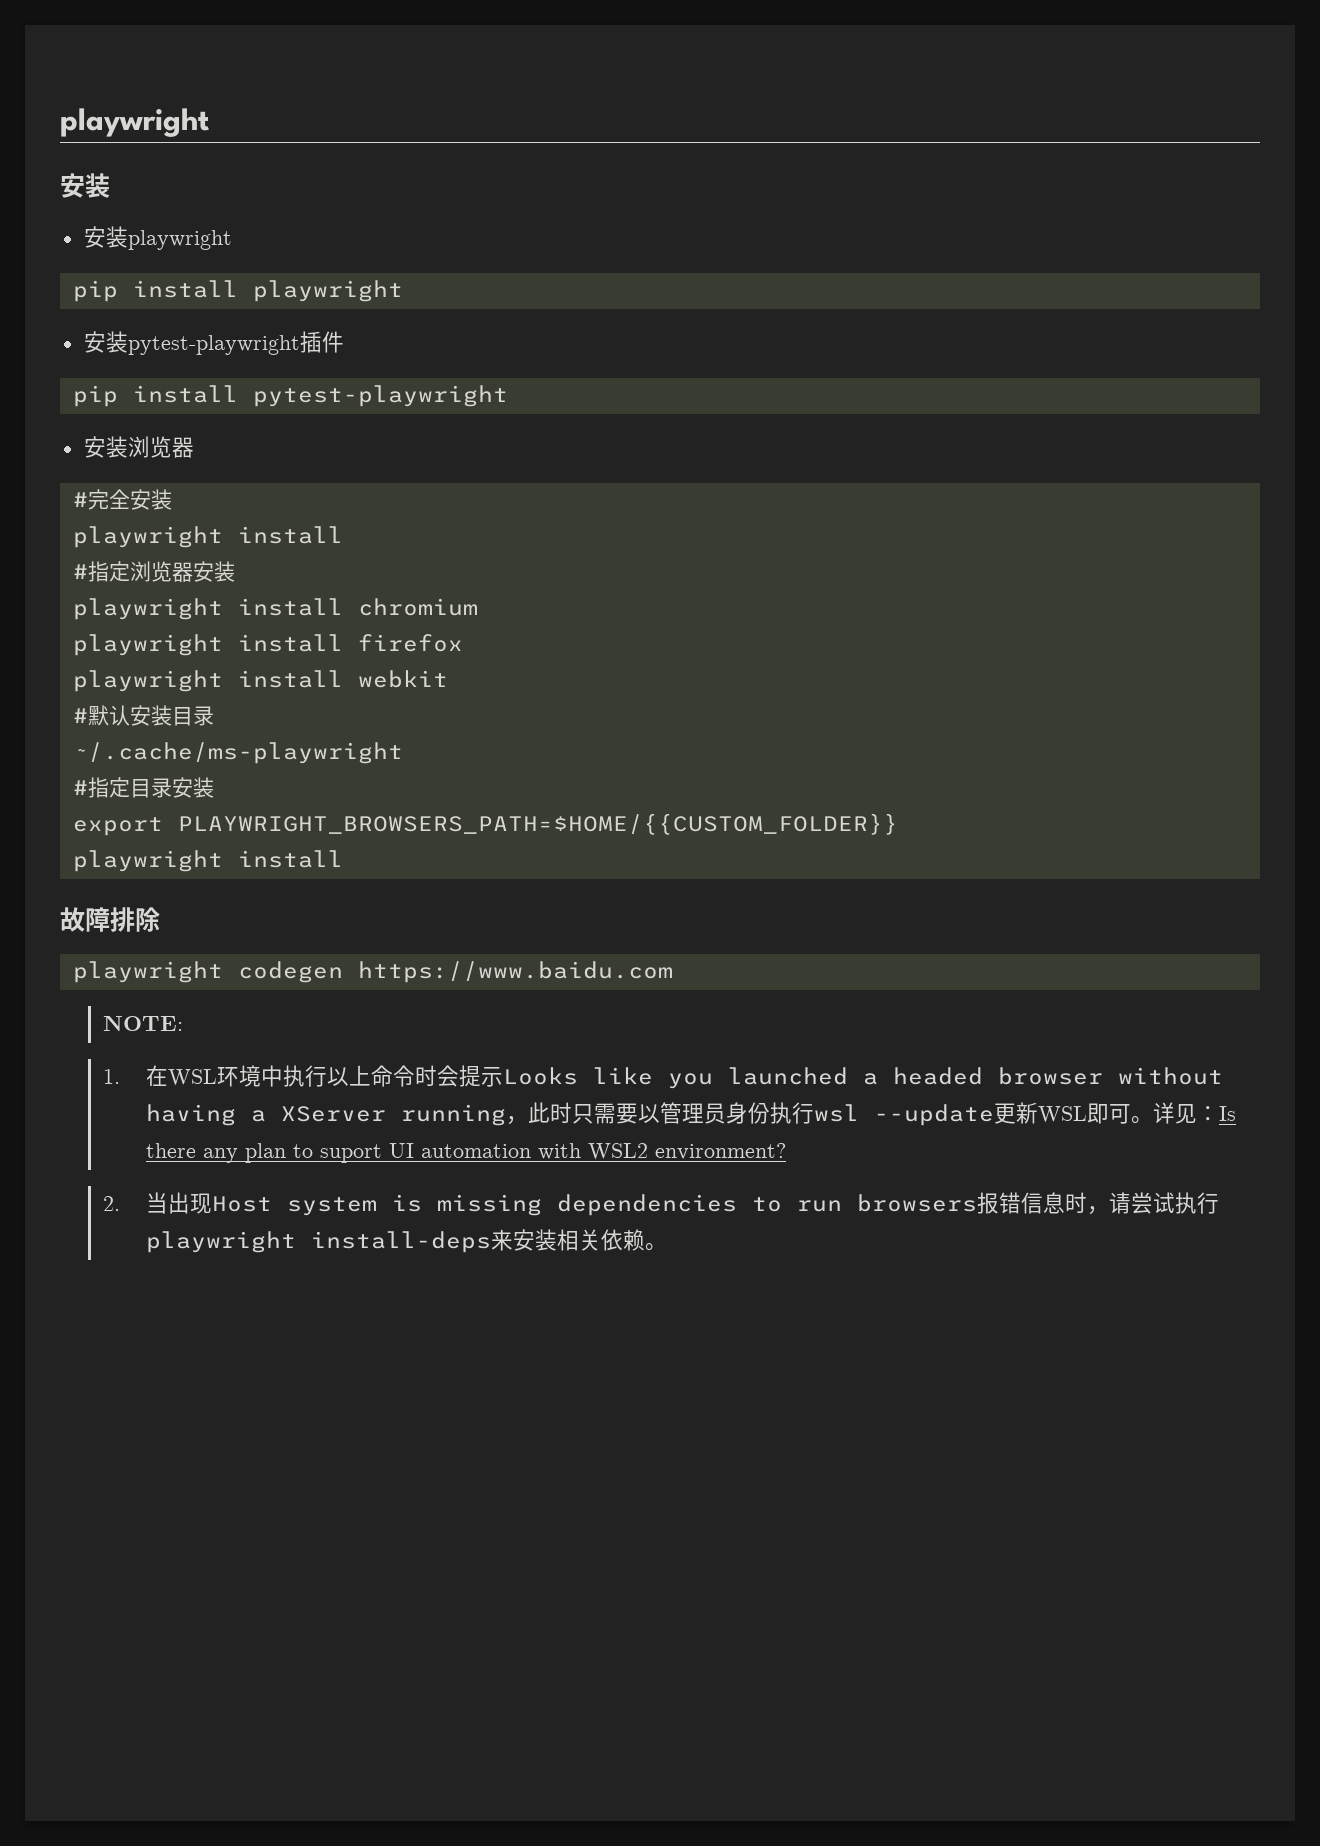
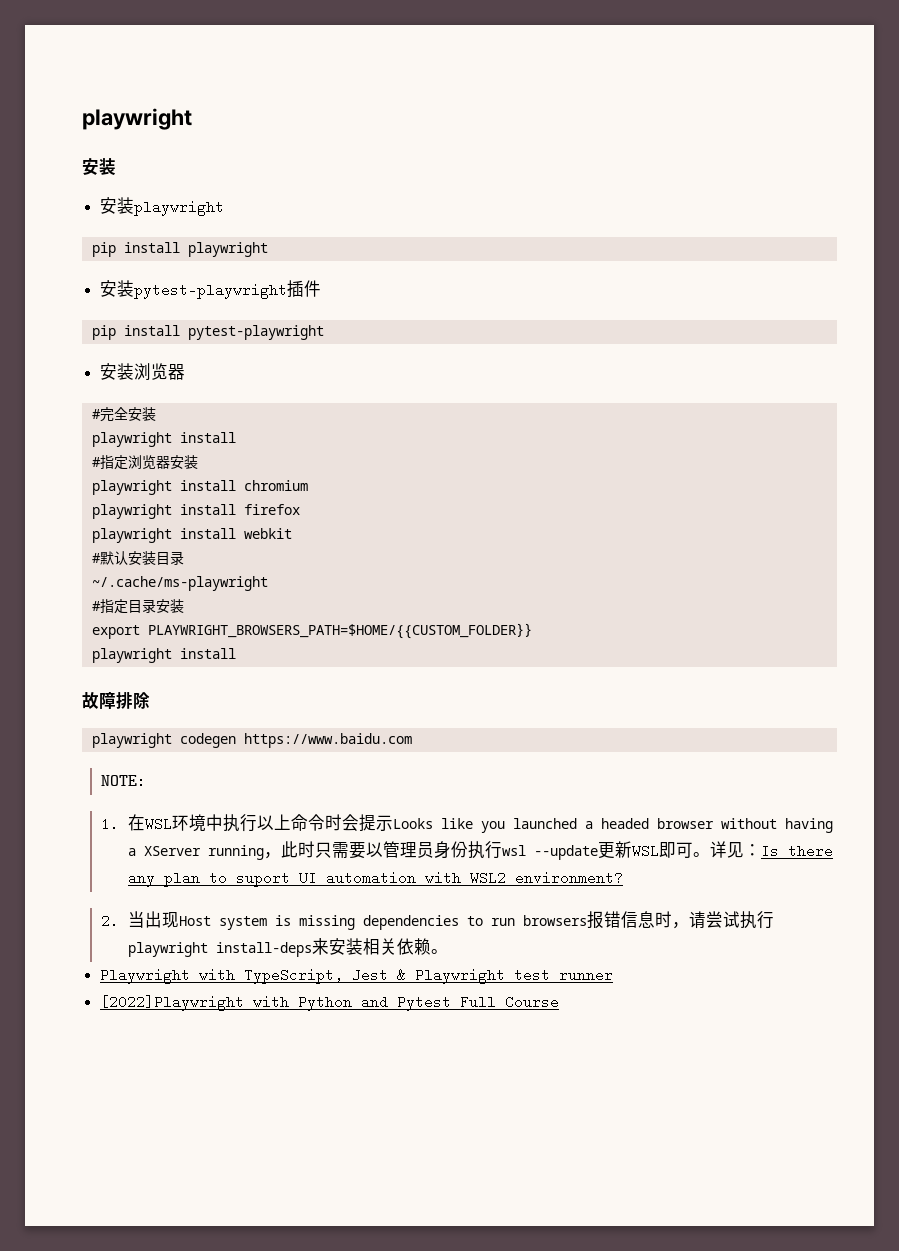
+ Playwright with TypeScript, Jest & Playwright test runner
+ [2022]Playwright with Python and Pytest Full Course

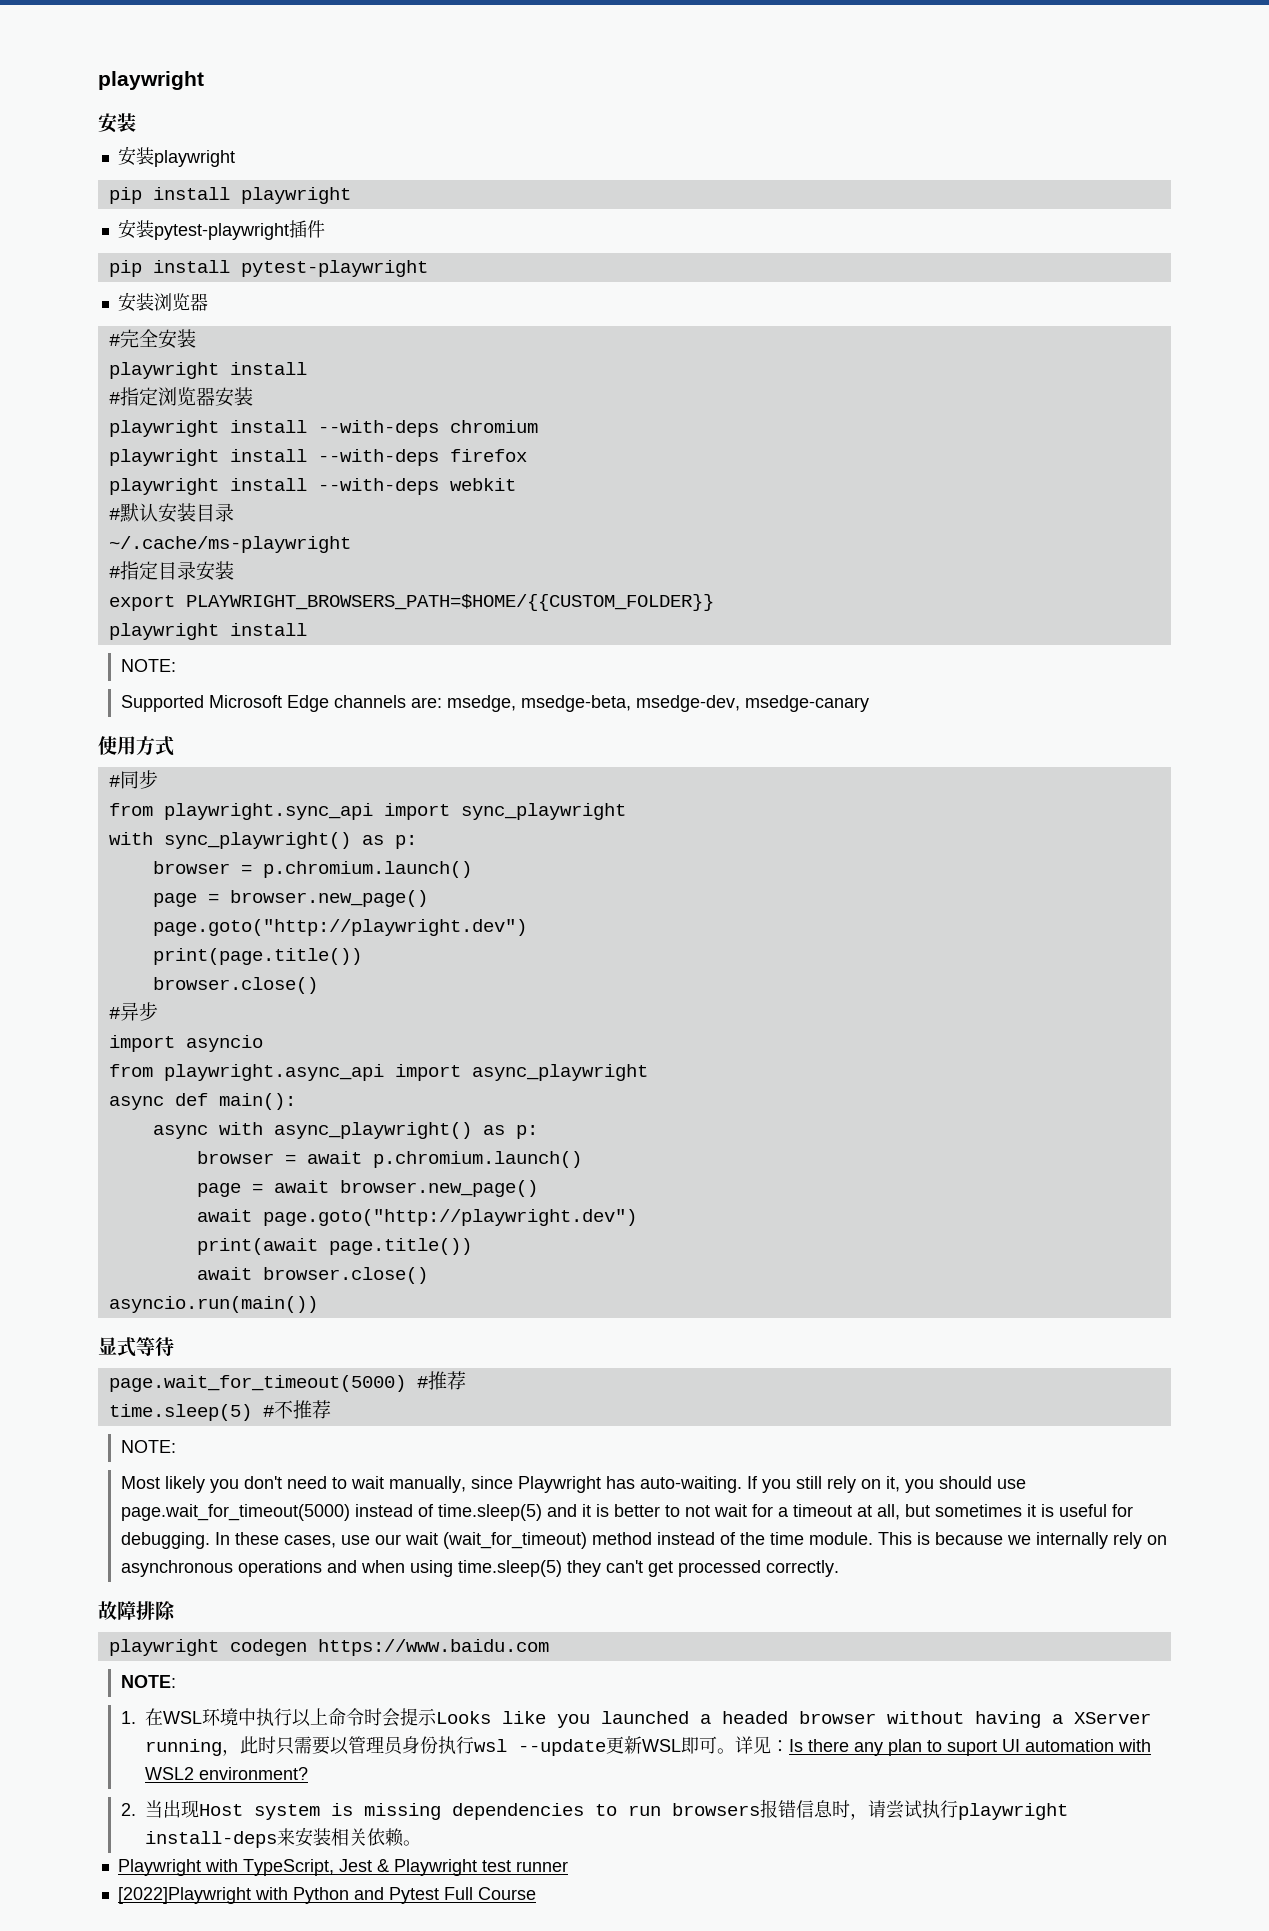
- playwright install chromium
+ playwright install --with-deps chromium
- playwright install firefox
+ playwright install --with-deps firefox
- playwright install webkit
+ playwright install --with-deps webkit
  export PLAYWRIGHT_BROWSERS_PATH=$HOME/{{CUSTOM_FOLDER}}
  playwright install
+ NOTE:
+ Supported Microsoft Edge channels are: msedge, msedge-beta, msedge-dev, msedge-canary
+ 使用方式
+ #同步
+ from playwright.sync_api import sync_playwright
+ with sync_playwright() as p:
+ browser = p.chromium.launch()
+ page = browser.new_page()
+ page.goto("http://playwright.dev")
+ print(page.title())
+ browser.close()
+ #异步
+ import asyncio
+ from playwright.async_api import async_playwright
+ async def main():
+ async with async_playwright() as p:
+ browser = await p.chromium.launch()
+ page = await browser.new_page()
+ await page.goto("http://playwright.dev")
+ print(await page.title())
+ await browser.close()
+ asyncio.run(main())
+ 显式等待
+ page.wait_for_timeout(5000) #推荐
+ time.sleep(5) #不推荐
+ NOTE:
+ Most likely you don't need to wait manually, since Playwright has auto-waiting. If you still rely on it, you should use page.wait_for_timeout(5000) instead of time.sleep(5) and it is better to not wait for a timeout at all, but sometimes it is useful for debugging. In these cases, use our wait (wait_for_timeout) method instead of the time module. This is because we internally rely on asynchronous operations and when using time.sleep(5) they can't get processed correctly.

